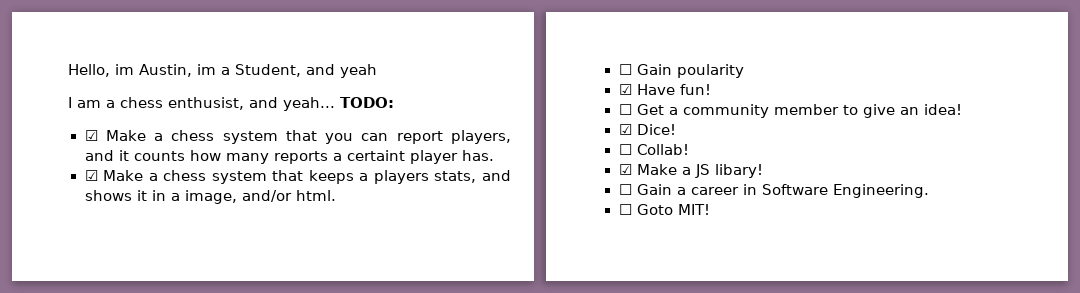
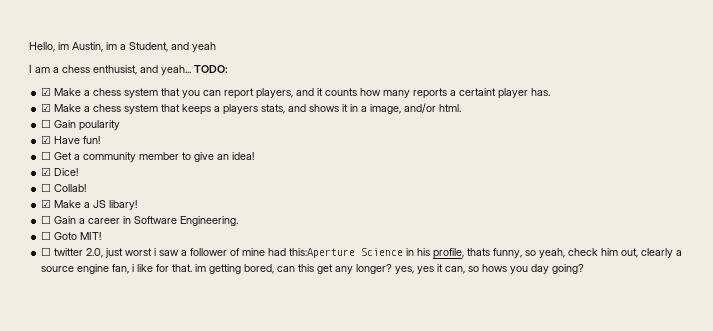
+ ☐ twitter 2.0, just worst i saw a follower of mine had this:Aperture Science in his profile, thats funny, so yeah, check him out, clearly a source engine fan, i like for that. im getting bored, can this get any longer? yes, yes it can, so hows you day going?

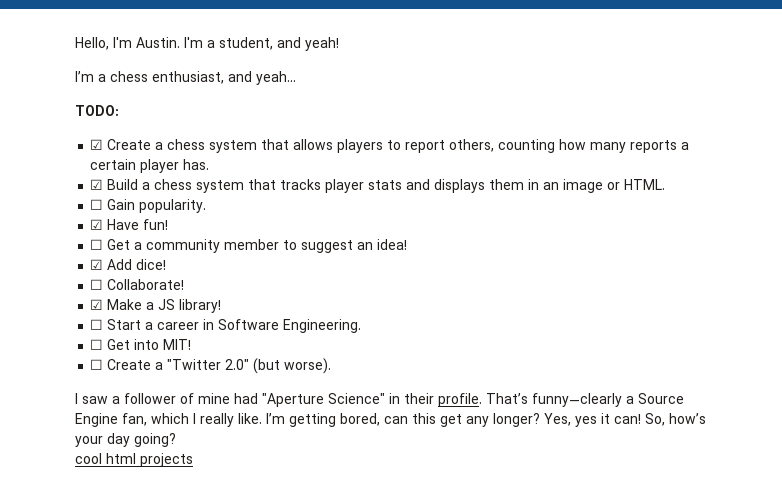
- Hello, im Austin, im a Student, and yeah
- I am a chess enthusist, and yeah... TODO:
+ Hello, I'm Austin. I'm a student, and yeah!
+ I’m a chess enthusiast, and yeah...
+ TODO:
- ☑ Make a chess system that you can report players, and it counts how many reports a certaint player has.
+ ☑ Create a chess system that allows players to report others, counting how many reports a certain player has.
- ☑ Make a chess system that keeps a players stats, and shows it in a image, and/or html.
- ☐ Gain poularity
+ ☑ Build a chess system that tracks player stats and displays them in an image or HTML.
+ ☐ Gain popularity.
- ☐ Get a community member to give an idea!
+ ☐ Get a community member to suggest an idea!
- ☑ Dice!
- ☐ Collab!
+ ☑ Add dice!
+ ☐ Collaborate!
- ☑ Make a JS libary!
- ☐ Gain a career in Software Engineering.
+ ☑ Make a JS library!
+ ☐ Start a career in Software Engineering.
- ☐ Goto MIT!
+ ☐ Get into MIT!
- ☐ twitter 2.0, just worst i saw a follower of mine had this:Aperture Science in his profile, thats funny, so yeah, check him out, clearly a source engine fan, i like for that. im getting bored, can this get any longer? yes, yes it can, so hows you day going?
+ ☐ Create a "Twitter 2.0" (but worse).
+ I saw a follower of mine had "Aperture Science" in their profile. That’s funny—clearly a Source Engine fan, which I really like. I’m getting bored, can this get any longer? Yes, yes it can! So, how’s your day going?
+ cool html projects

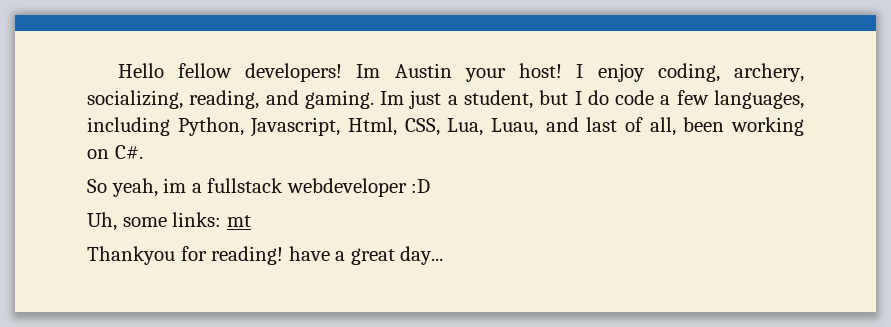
- Hello, I'm Austin. I'm a student, and yeah!
- I’m a chess enthusiast, and yeah...
- TODO:
- ☑ Create a chess system that allows players to report others, counting how many reports a certain player has.
- ☑ Build a chess system that tracks player stats and displays them in an image or HTML.
- ☐ Gain popularity.
- ☑ Have fun!
- ☐ Get a community member to suggest an idea!
- ☑ Add dice!
- ☐ Collaborate!
- ☑ Make a JS library!
- ☐ Start a career in Software Engineering.
- ☐ Get into MIT!
- ☐ Create a "Twitter 2.0" (but worse).
- I saw a follower of mine had "Aperture Science" in their profile. That’s funny—clearly a Source Engine fan, which I really like. I’m getting bored, can this get any longer? Yes, yes it can! So, how’s your day going?
- cool html projects
+ Hello fellow developers! Im Austin your host! I enjoy coding, archery, socializing, reading, and gaming. Im just a student, but I do code a few languages, including Python, Javascript, Html, CSS, Lua, Luau, and last of all, been working on C#.
+ So yeah, im a fullstack webdeveloper :D
+ Uh, some links: mt
+ Thankyou for reading! have a great day...

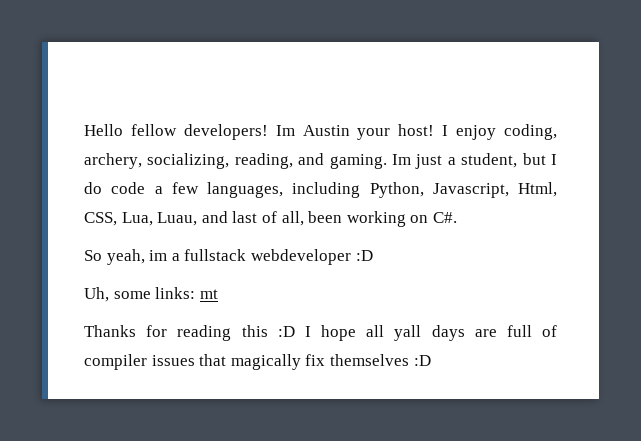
- Thankyou for reading! have a great day...
+ Thanks for reading this :D I hope all yall days are full of compiler issues that magically fix themselves :D

